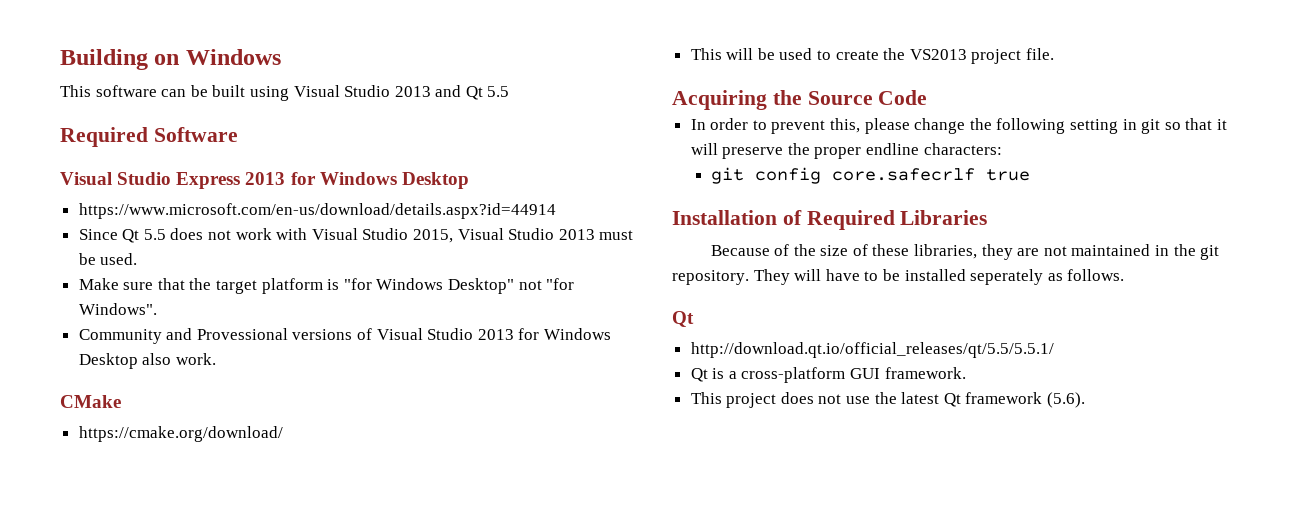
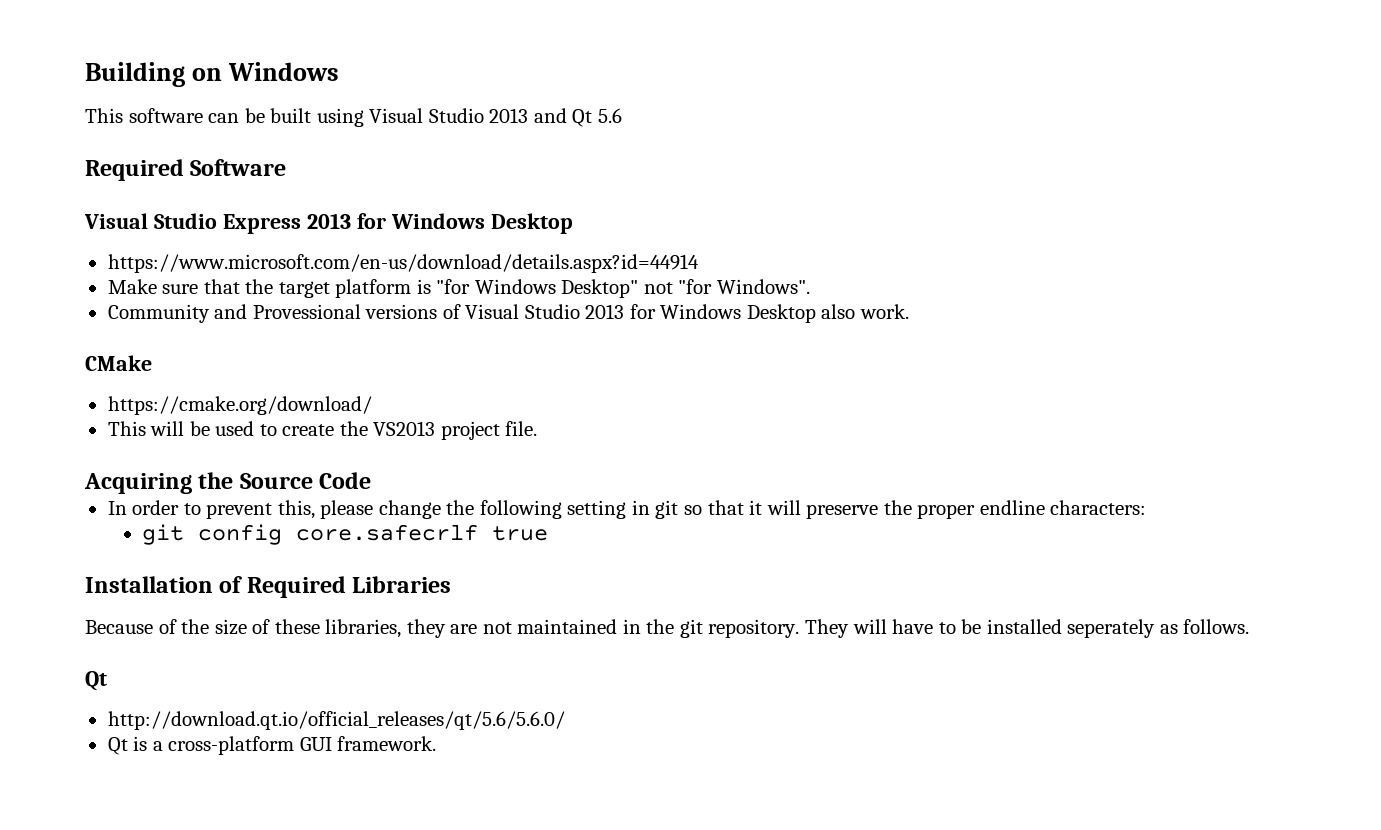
- This software can be built using Visual Studio 2013 and Qt 5.5
+ This software can be built using Visual Studio 2013 and Qt 5.6
- Since Qt 5.5 does not work with Visual Studio 2015, Visual Studio 2013 must be used.
- http://download.qt.io/official_releases/qt/5.5/5.5.1/
+ http://download.qt.io/official_releases/qt/5.6/5.6.0/
- This project does not use the latest Qt framework (5.6).

